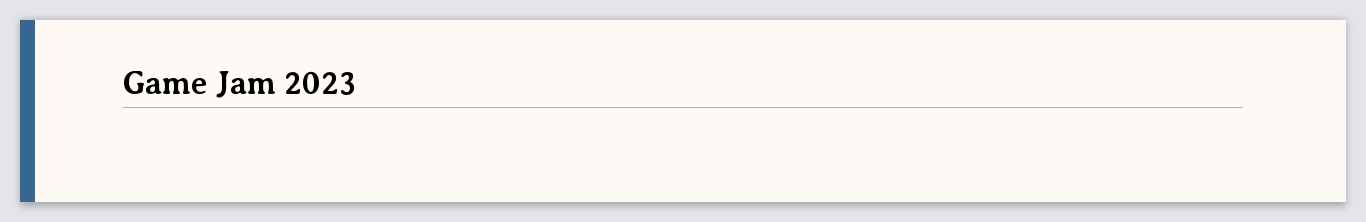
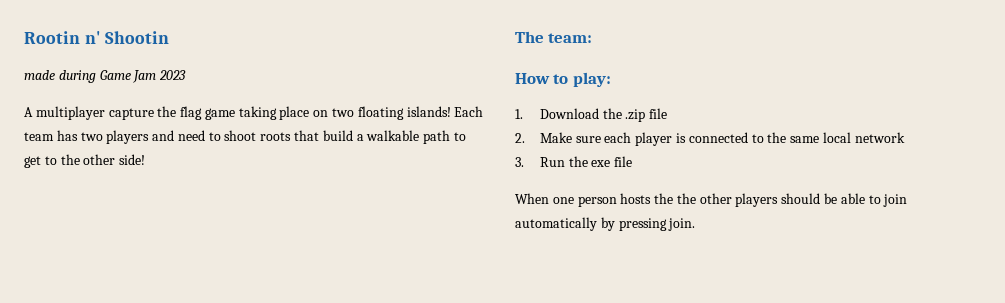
- Game Jam 2023
+ Rootin n' Shootin
+ made during Game Jam 2023
+ A multiplayer capture the flag game taking place on two floating islands! Each team has two players and need to shoot roots that build a walkable path to get to the other side!
+ The team:
+ How to play:
+ 1. Download the .zip file
+ 2. Make sure each player is connected to the same local network
+ 3. Run the exe file
+ When one person hosts the the other players should be able to join automatically by pressing join.

